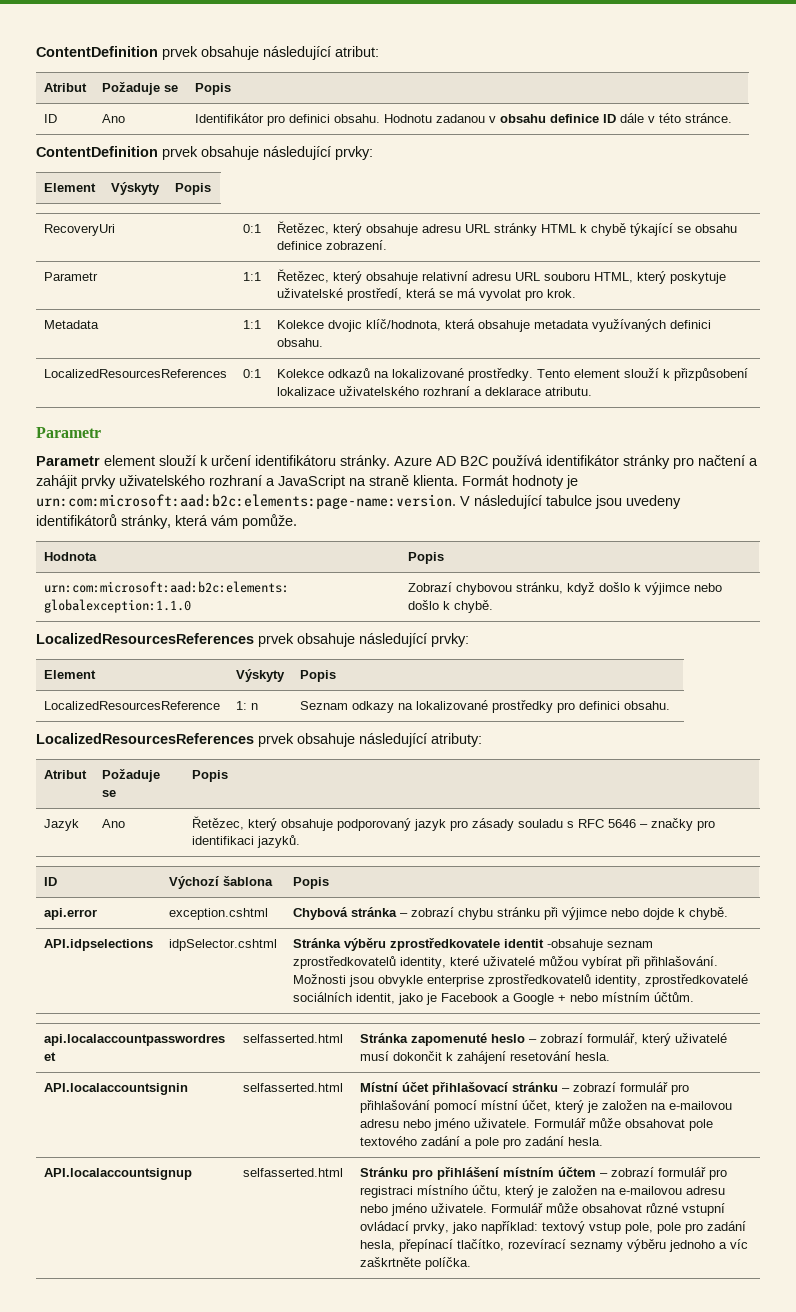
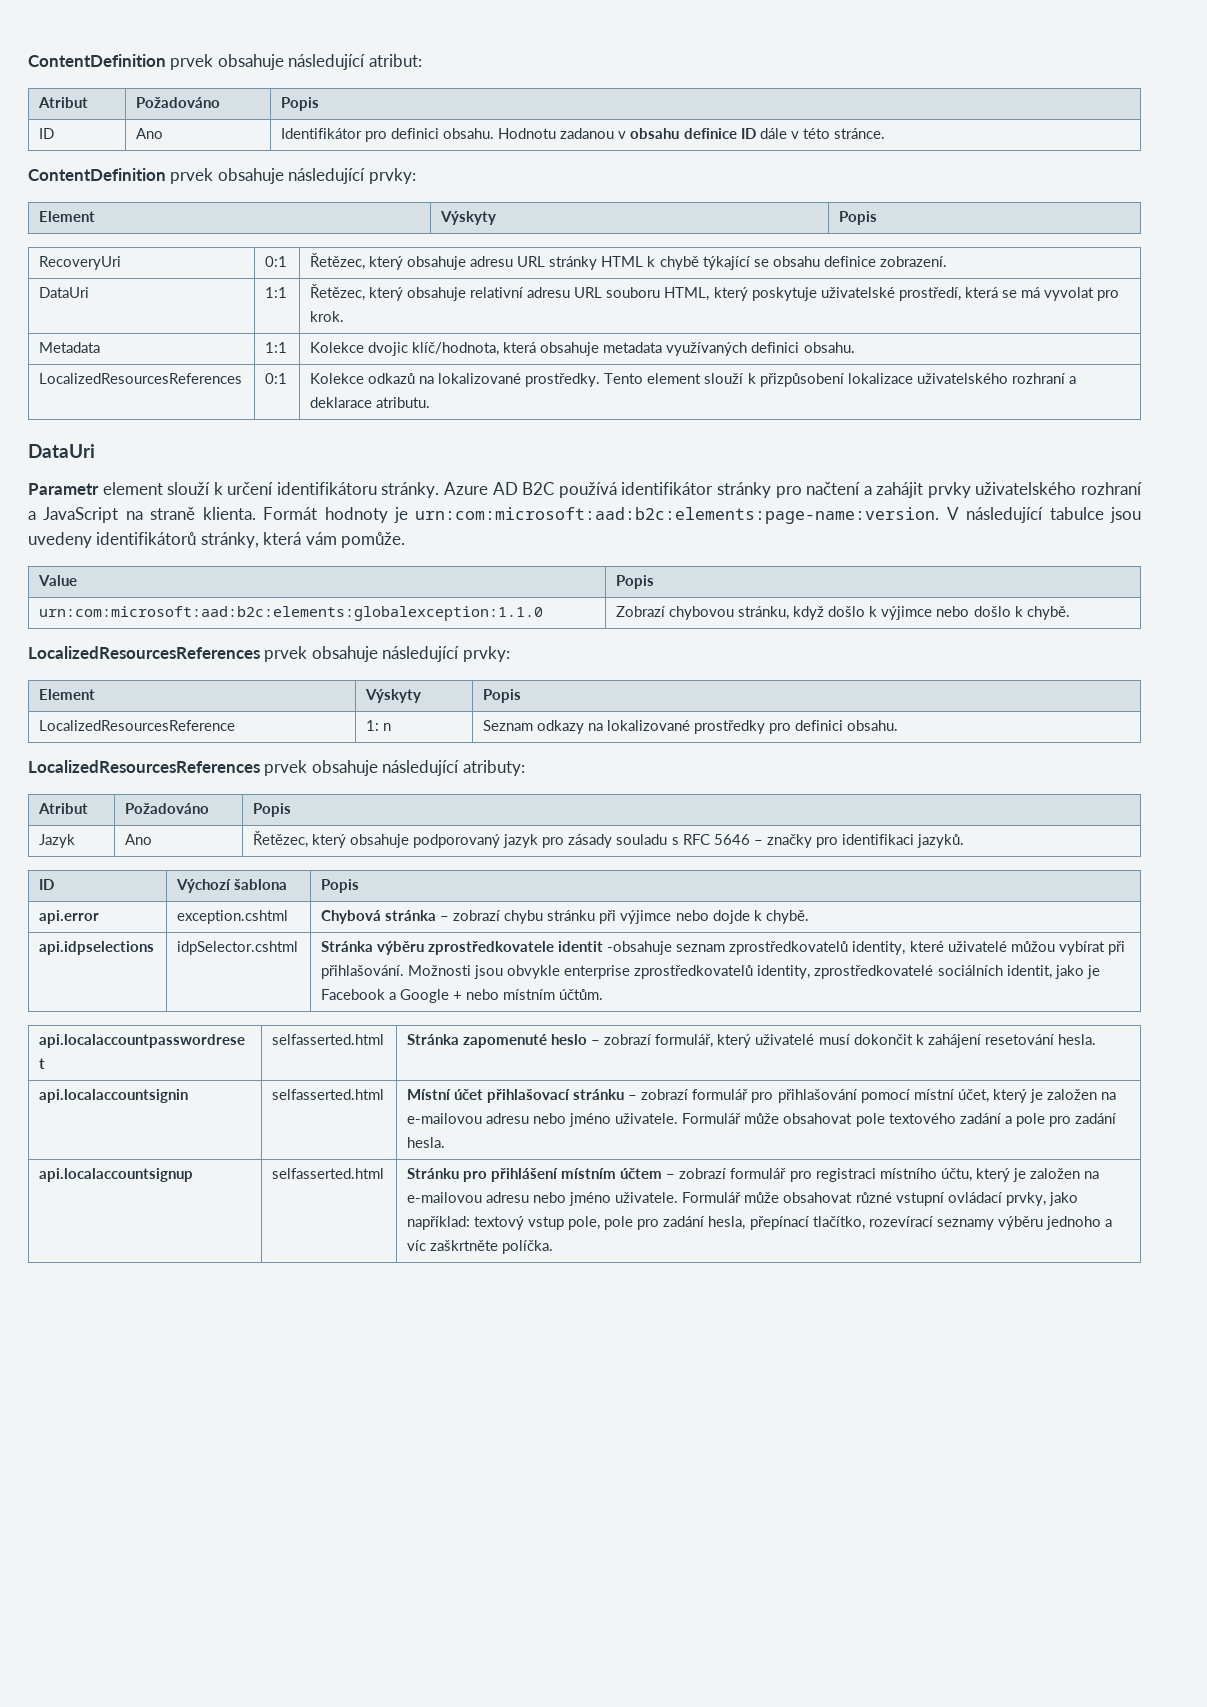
  ContentDefinition prvek obsahuje následující atribut:
- Atribut | Požaduje se | Popis
+ Atribut | Požadováno | Popis
- Parametr | 1:1 | Řetězec, který obsahuje relativní adresu URL souboru HTML, který poskytuje uživatelské prostředí, která se má vyvolat pro krok.
+ DataUri | 1:1 | Řetězec, který obsahuje relativní adresu URL souboru HTML, který poskytuje uživatelské prostředí, která se má vyvolat pro krok.
  LocalizedResourcesReferences | 0:1 | Kolekce odkazů na lokalizované prostředky. Tento element slouží k přizpůsobení lokalizace uživatelského rozhraní a deklarace atributu.
- Parametr
+ DataUri
- Hodnota | Popis
+ Value | Popis
  LocalizedResourcesReferences prvek obsahuje následující atributy:
- Atribut | Požaduje se | Popis
+ Atribut | Požadováno | Popis
- API.idpselections | idpSelector.cshtml | Stránka výběru zprostředkovatele identit -obsahuje seznam zprostředkovatelů identity, které uživatelé můžou vybírat při přihlašování. Možnosti jsou obvykle enterprise zprostředkovatelů identity, zprostředkovatelé sociálních identit, jako je Facebook a Google + nebo místním účtům.
+ api.idpselections | idpSelector.cshtml | Stránka výběru zprostředkovatele identit -obsahuje seznam zprostředkovatelů identity, které uživatelé můžou vybírat při přihlašování. Možnosti jsou obvykle enterprise zprostředkovatelů identity, zprostředkovatelé sociálních identit, jako je Facebook a Google + nebo místním účtům.
- API.localaccountsignin | selfasserted.html | Místní účet přihlašovací stránku – zobrazí formulář pro přihlašování pomocí místní účet, který je založen na e-mailovou adresu nebo jméno uživatele. Formulář může obsahovat pole textového zadání a pole pro zadání hesla.
+ api.localaccountsignin | selfasserted.html | Místní účet přihlašovací stránku – zobrazí formulář pro přihlašování pomocí místní účet, který je založen na e-mailovou adresu nebo jméno uživatele. Formulář může obsahovat pole textového zadání a pole pro zadání hesla.
- API.localaccountsignup
+ api.localaccountsignup

